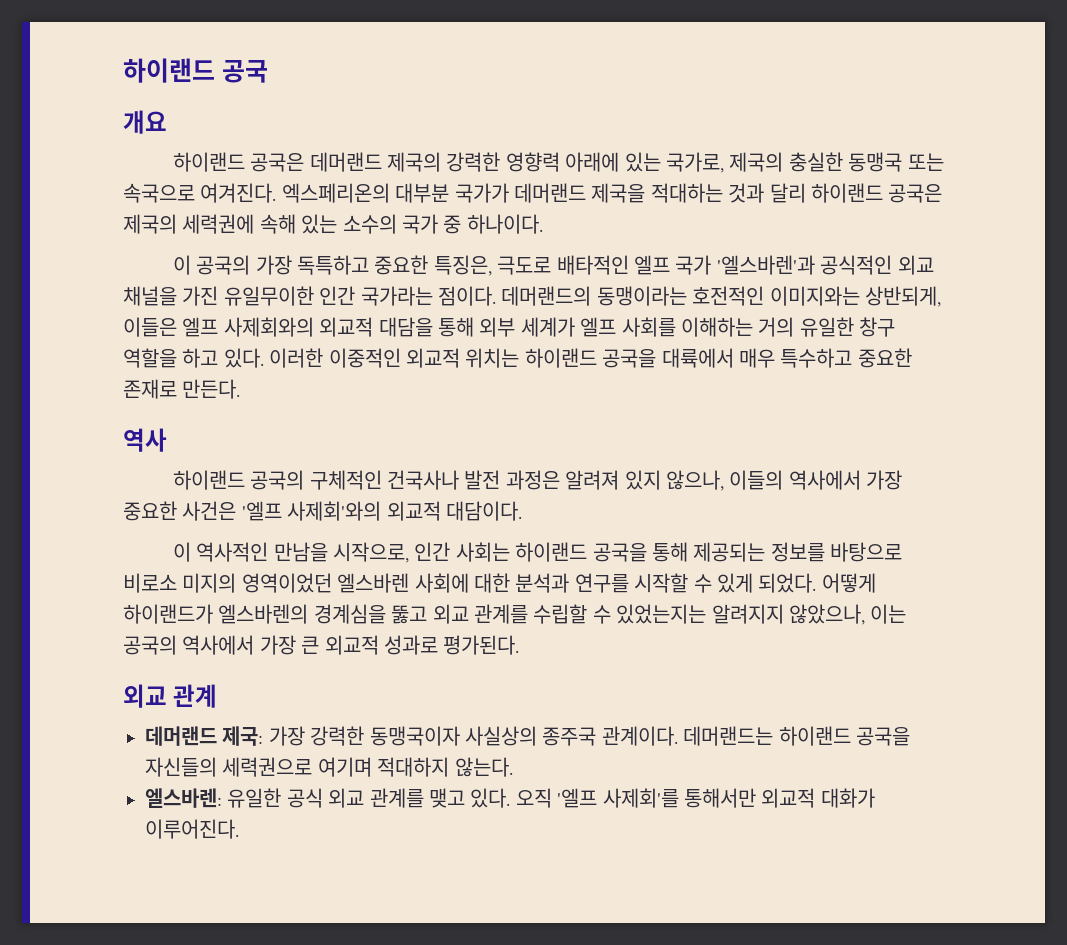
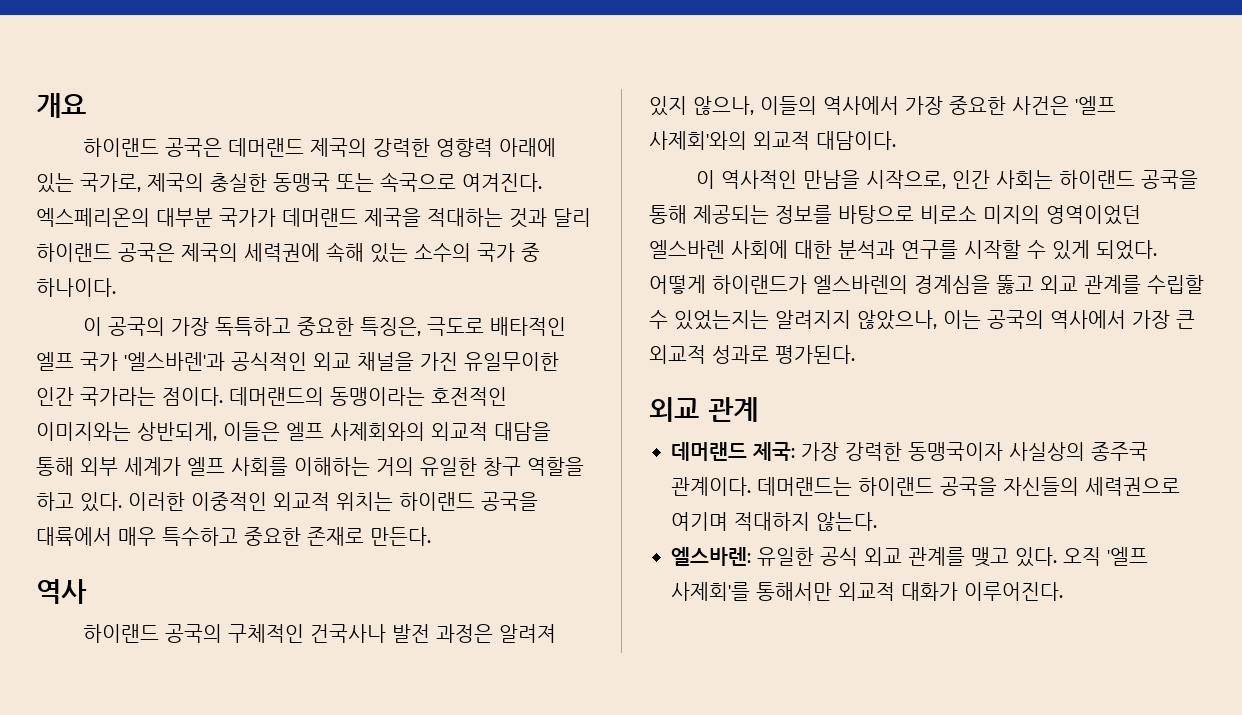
- 하이랜드 공국

